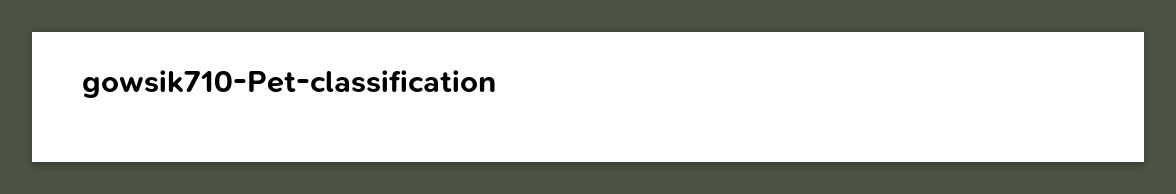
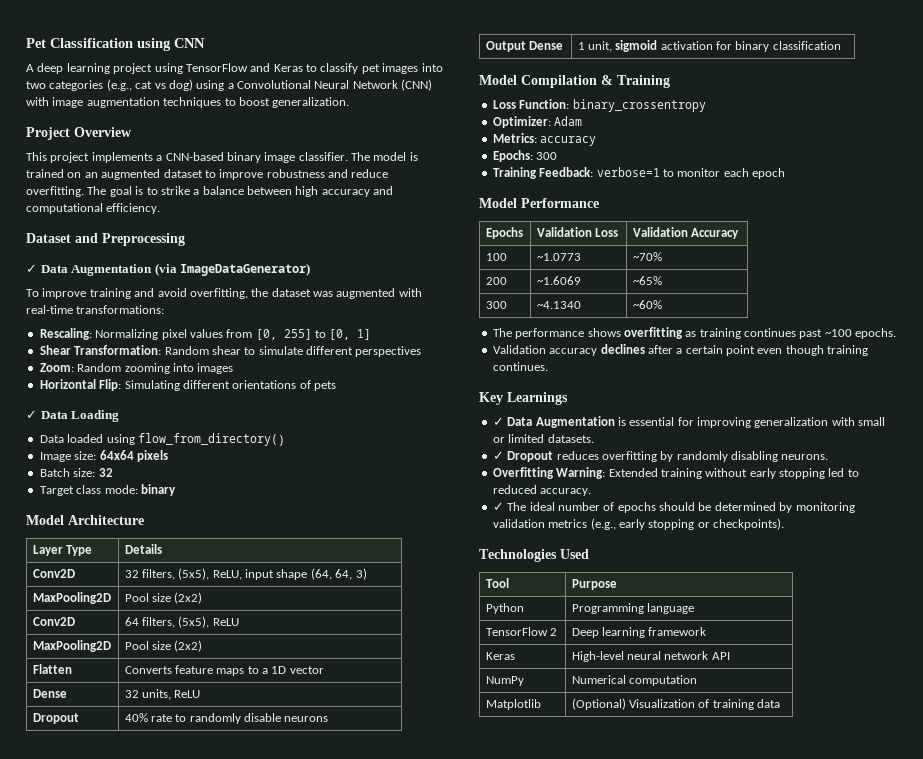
- gowsik710-Pet-classification
+ Pet Classification using CNN
+ A deep learning project using TensorFlow and Keras to classify pet images into two categories (e.g., cat vs dog) using a Convolutional Neural Network (CNN) with image augmentation techniques to boost generalization.
+ Project Overview
+ This project implements a CNN-based binary image classifier. The model is trained on an augmented dataset to improve robustness and reduce overfitting. The goal is to strike a balance between high accuracy and computational efficiency.
+ Dataset and Preprocessing
+ ✓ Data Augmentation (via ImageDataGenerator)
+ To improve training and avoid overfitting, the dataset was augmented with real-time transformations:
+ Rescaling: Normalizing pixel values from [0, 255] to [0, 1]
+ Shear Transformation: Random shear to simulate different perspectives
+ Zoom: Random zooming into images
+ Horizontal Flip: Simulating different orientations of pets
+ ✓ Data Loading
+ Data loaded using flow_from_directory()
+ Image size: 64x64 pixels
+ Batch size: 32
+ Target class mode: binary
+ Model Architecture
+ Layer Type | Details
+ Conv2D | 32 filters, (5x5), ReLU, input shape (64, 64, 3)
+ MaxPooling2D | Pool size (2x2)
+ Conv2D | 64 filters, (5x5), ReLU
+ MaxPooling2D | Pool size (2x2)
+ Flatten | Converts feature maps to a 1D vector
+ Dense | 32 units, ReLU
+ Dropout | 40% rate to randomly disable neurons
+ Output Dense | 1 unit, sigmoid activation for binary classification
+ Model Compilation & Training
+ Loss Function: binary_crossentropy
+ Optimizer: Adam
+ Metrics: accuracy
+ Epochs: 300
+ Training Feedback: verbose=1 to monitor each epoch
+ Model Performance
+ Epochs | Validation Loss | Validation Accuracy
+ 100 | ~1.0773 | ~70%
+ 200 | ~1.6069 | ~65%
+ 300 | ~4.1340 | ~60%
+ The performance shows overfitting as training continues past ~100 epochs.
+ Validation accuracy declines after a certain point even though training continues.
+ Key Learnings
+ ✓ Data Augmentation is essential for improving generalization with small or limited datasets.
+ ✓ Dropout reduces overfitting by randomly disabling neurons.
+ Overfitting Warning: Extended training without early stopping led to reduced accuracy.
+ ✓ The ideal number of epochs should be determined by monitoring validation metrics (e.g., early stopping or checkpoints).
+ Technologies Used
+ Tool | Purpose
+ Python | Programming language
+ TensorFlow 2 | Deep learning framework
+ Keras | High-level neural network API
+ NumPy | Numerical computation
+ Matplotlib | (Optional) Visualization of training data

